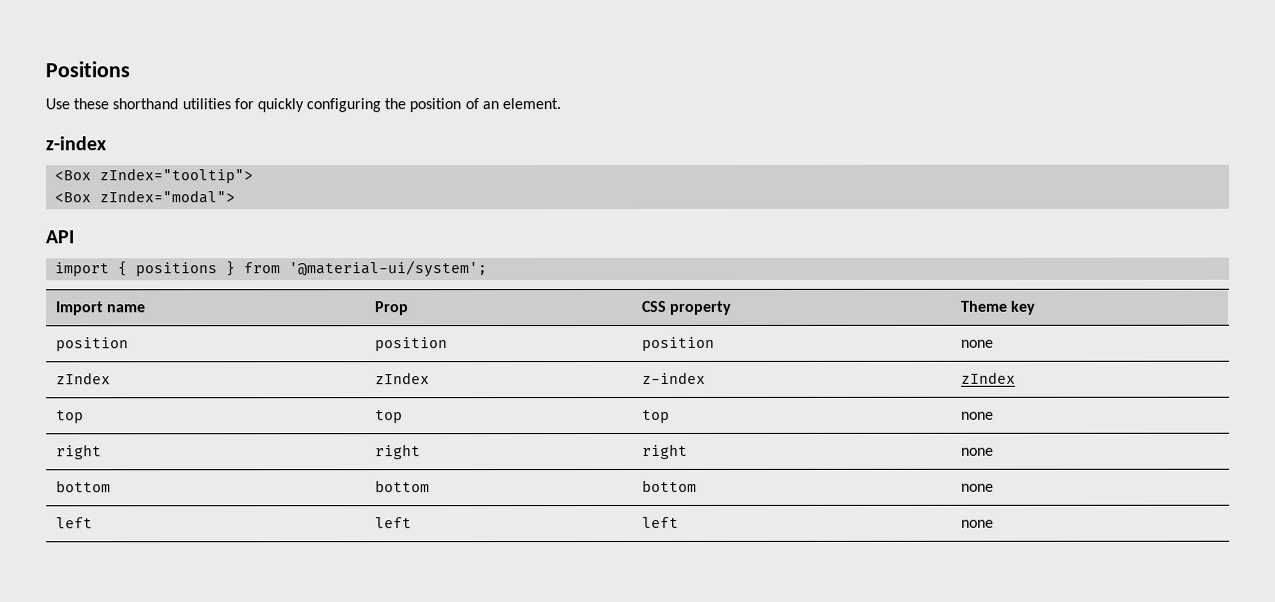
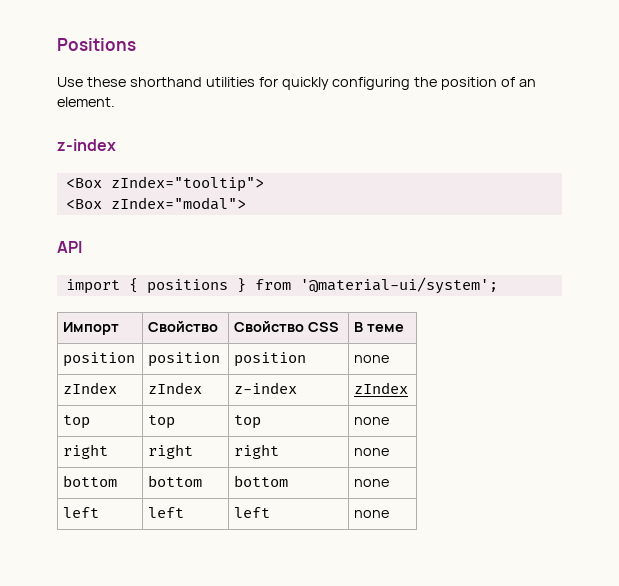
- Import name | Prop | CSS property | Theme key
+ Импорт | Свойство | Свойство CSS | В теме

